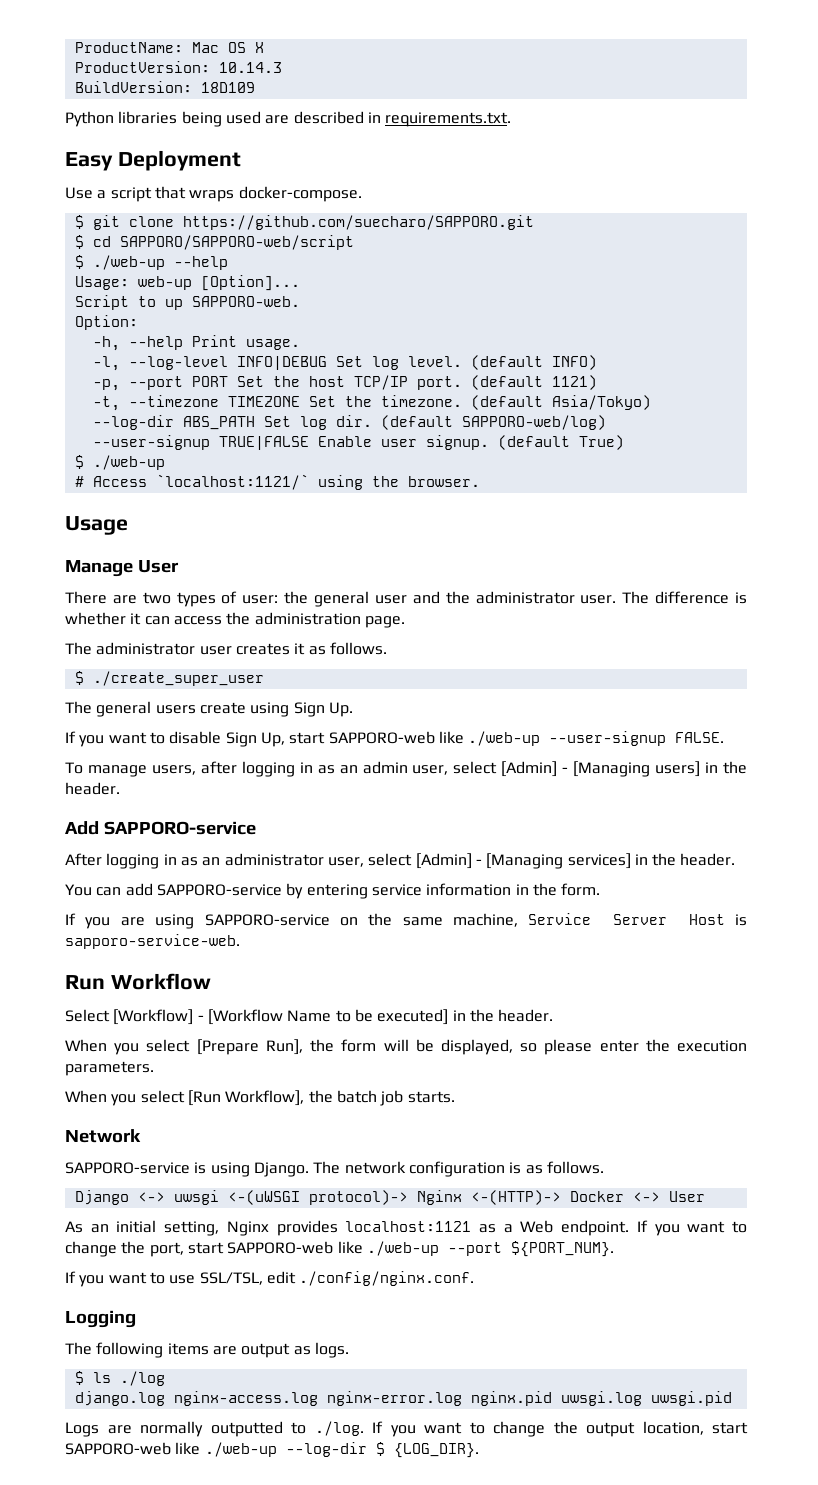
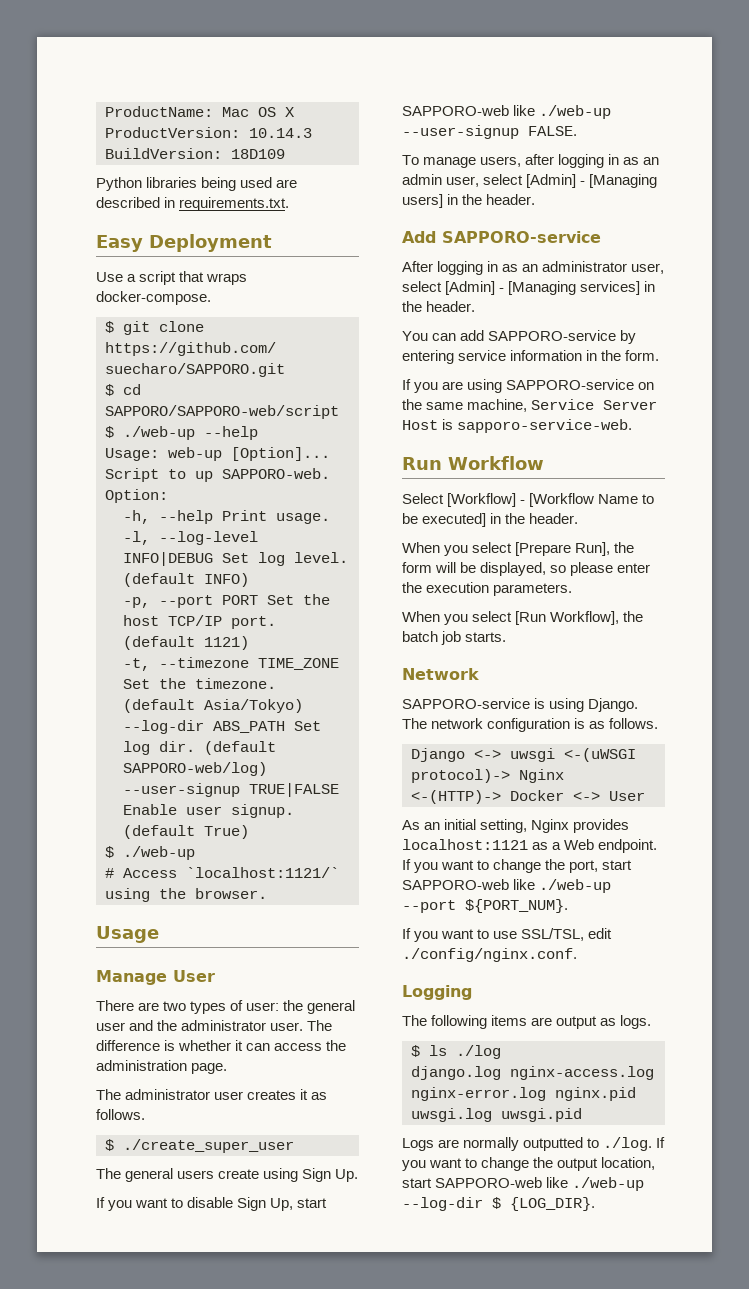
- -t, --timezone TIMEZONE Set the timezone.
+ -t, --timezone TIME_ZONE Set the timezone.

